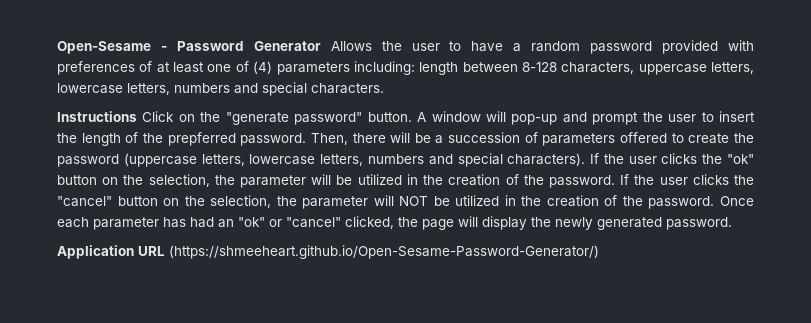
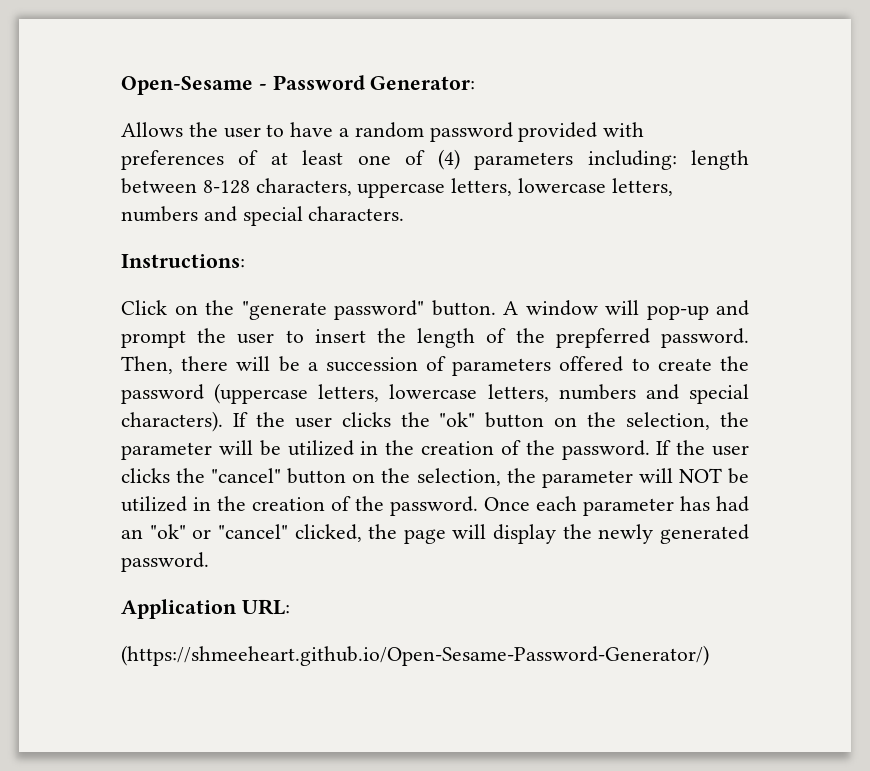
- Open-Sesame - Password Generator Allows the user to have a random password provided with preferences of at least one of (4) parameters including: length between 8-128 characters, uppercase letters, lowercase letters, numbers and special characters.
+ Open-Sesame - Password Generator:
+ Allows the user to have a random password provided with preferences of at least one of (4) parameters including: length between 8-128 characters, uppercase letters, lowercase letters, numbers and special characters.
- Instructions Click on the "generate password" button.
+ Instructions:
+ Click on the "generate password" button.
- Application URL (https://shmeeheart.github.io/Open-Sesame-Password-Generator/)
+ Application URL:
+ (https://shmeeheart.github.io/Open-Sesame-Password-Generator/)

